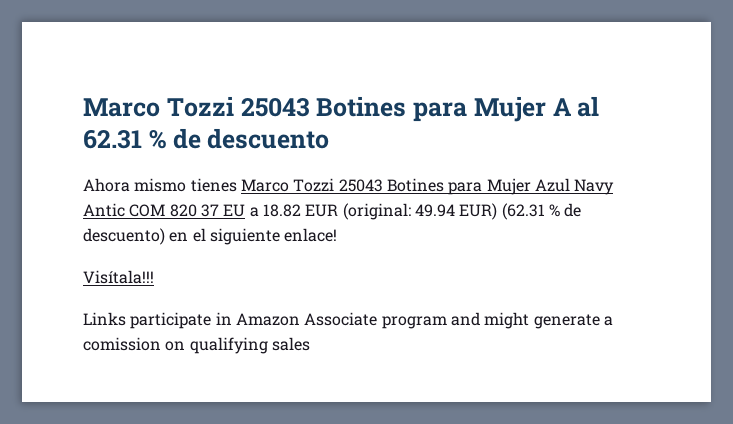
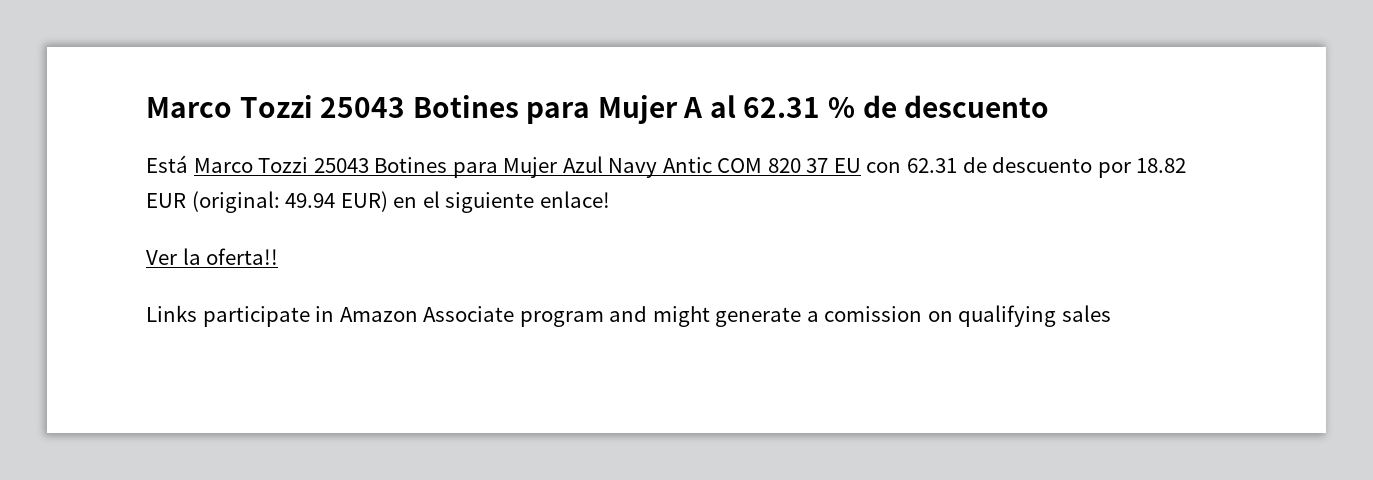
- Ahora mismo tienes Marco Tozzi 25043 Botines para Mujer Azul Navy Antic COM 820 37 EU a 18.82 EUR (original: 49.94 EUR) (62.31 % de descuento) en el siguiente enlace!
+ Está Marco Tozzi 25043 Botines para Mujer Azul Navy Antic COM 820 37 EU con 62.31 de descuento por 18.82 EUR (original: 49.94 EUR) en el siguiente enlace!
- Visítala!!!
+ Ver la oferta!!

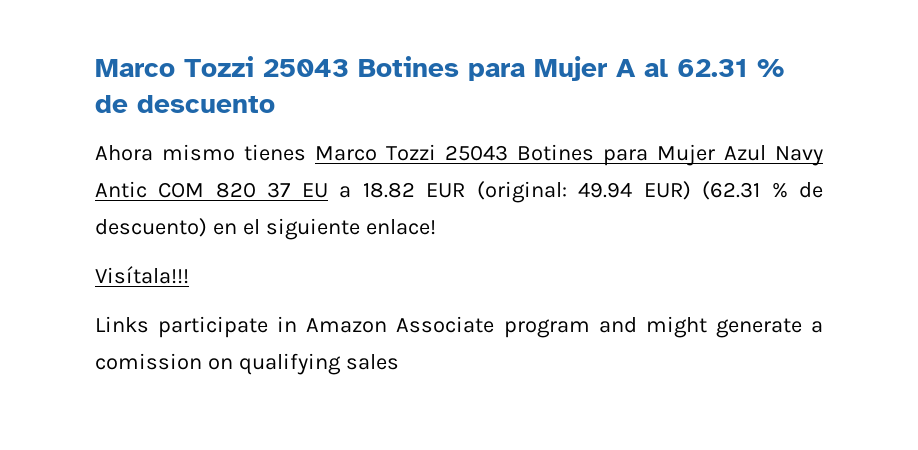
- Está Marco Tozzi 25043 Botines para Mujer Azul Navy Antic COM 820 37 EU con 62.31 de descuento por 18.82 EUR (original: 49.94 EUR) en el siguiente enlace!
+ Ahora mismo tienes Marco Tozzi 25043 Botines para Mujer Azul Navy Antic COM 820 37 EU a 18.82 EUR (original: 49.94 EUR) (62.31 % de descuento) en el siguiente enlace!
- Ver la oferta!!
+ Visítala!!!

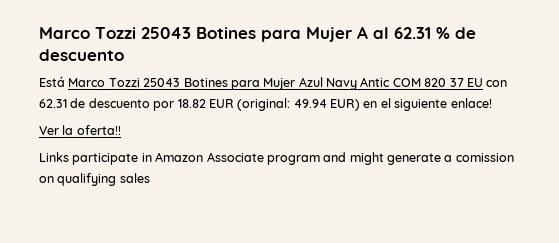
- Ahora mismo tienes Marco Tozzi 25043 Botines para Mujer Azul Navy Antic COM 820 37 EU a 18.82 EUR (original: 49.94 EUR) (62.31 % de descuento) en el siguiente enlace!
+ Está Marco Tozzi 25043 Botines para Mujer Azul Navy Antic COM 820 37 EU con 62.31 de descuento por 18.82 EUR (original: 49.94 EUR) en el siguiente enlace!
- Visítala!!!
+ Ver la oferta!!

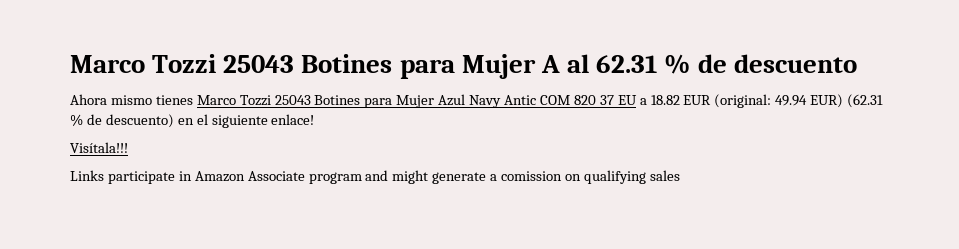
- Está Marco Tozzi 25043 Botines para Mujer Azul Navy Antic COM 820 37 EU con 62.31 de descuento por 18.82 EUR (original: 49.94 EUR) en el siguiente enlace!
+ Ahora mismo tienes Marco Tozzi 25043 Botines para Mujer Azul Navy Antic COM 820 37 EU a 18.82 EUR (original: 49.94 EUR) (62.31 % de descuento) en el siguiente enlace!
- Ver la oferta!!
+ Visítala!!!

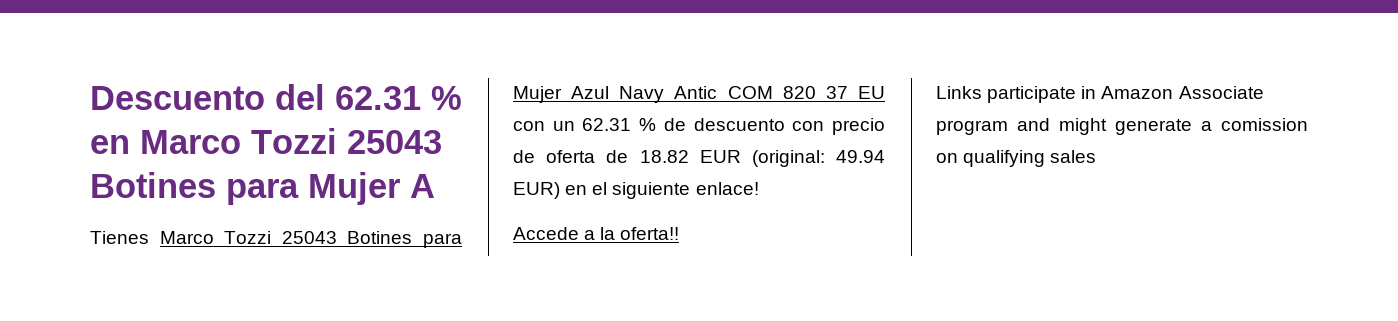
- Marco Tozzi 25043 Botines para Mujer A al 62.31 % de descuento
- Ahora mismo tienes Marco Tozzi 25043 Botines para Mujer Azul Navy Antic COM 820 37 EU a 18.82 EUR (original: 49.94 EUR) (62.31 % de descuento) en el siguiente enlace!
+ Descuento del 62.31 % en Marco Tozzi 25043 Botines para Mujer A
+ Tienes Marco Tozzi 25043 Botines para Mujer Azul Navy Antic COM 820 37 EU con un 62.31 % de descuento con precio de oferta de 18.82 EUR (original: 49.94 EUR) en el siguiente enlace!
- Visítala!!!
+ Accede a la oferta!!

